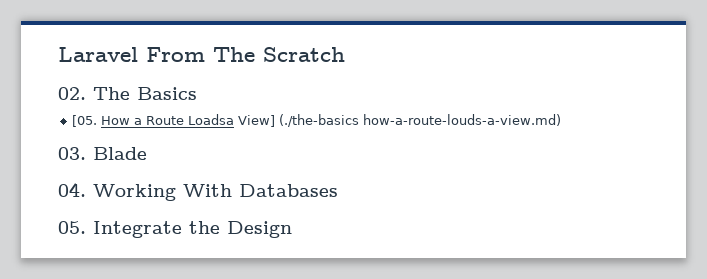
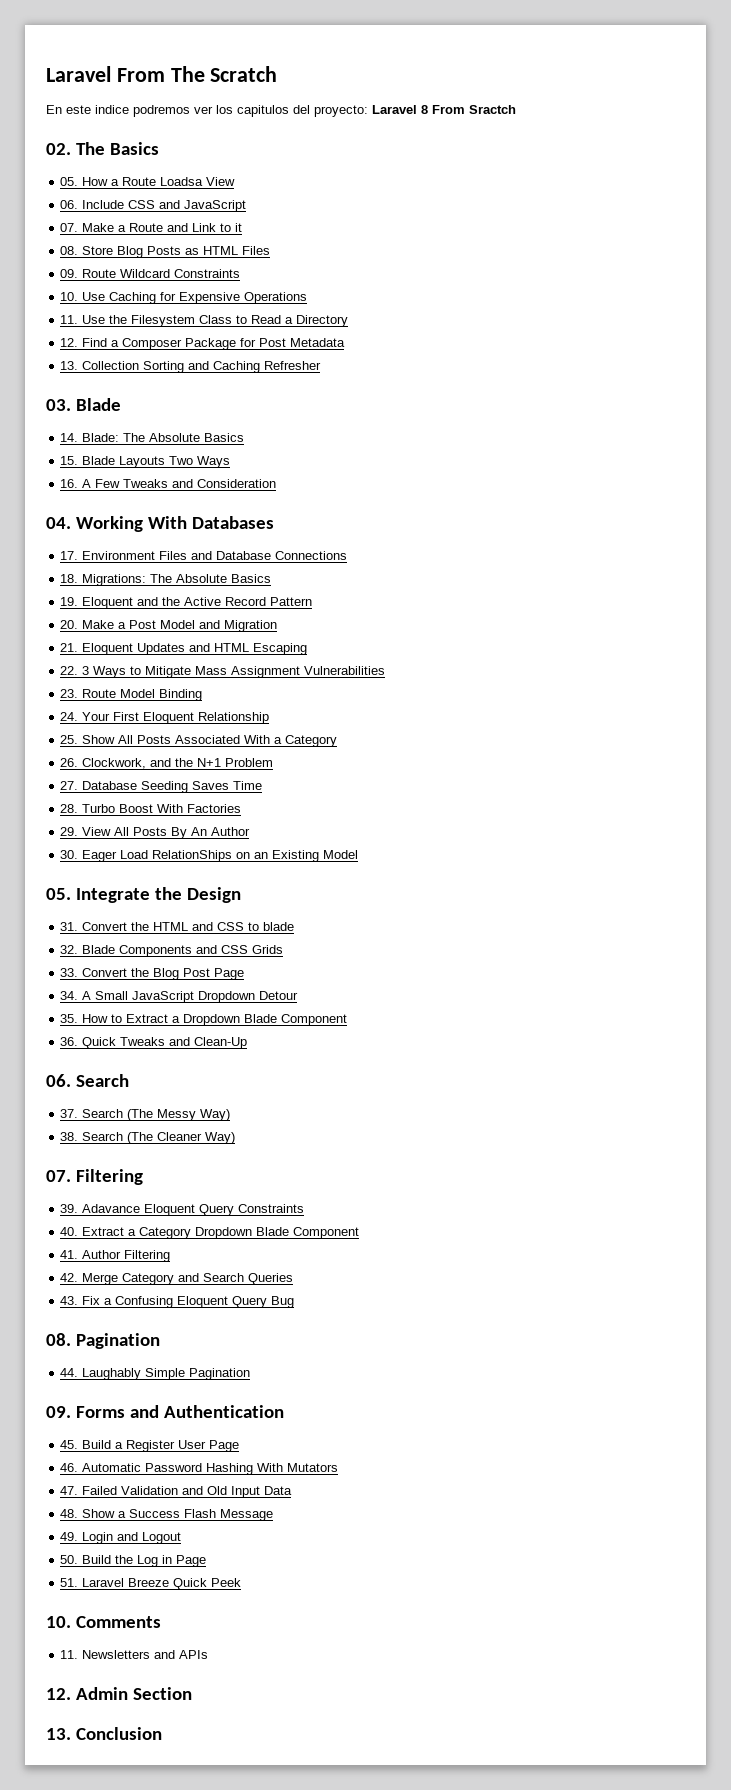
+ En este indice podremos ver los capitulos del proyecto: Laravel 8 From Sractch
- [05. How a Route Loadsa View] (./the-basics how-a-route-louds-a-view.md)
+ 05. How a Route Loadsa View
+ 06. Include CSS and JavaScript
+ 07. Make a Route and Link to it
+ 08. Store Blog Posts as HTML Files
+ 09. Route Wildcard Constraints
+ 10. Use Caching for Expensive Operations
+ 11. Use the Filesystem Class to Read a Directory
+ 12. Find a Composer Package for Post Metadata
+ 13. Collection Sorting and Caching Refresher
  03. Blade
+ 14. Blade: The Absolute Basics
+ 15. Blade Layouts Two Ways
+ 16. A Few Tweaks and Consideration
  04. Working With Databases
+ 17. Environment Files and Database Connections
+ 18. Migrations: The Absolute Basics
+ 19. Eloquent and the Active Record Pattern
+ 20. Make a Post Model and Migration
+ 21. Eloquent Updates and HTML Escaping
+ 22. 3 Ways to Mitigate Mass Assignment Vulnerabilities
+ 23. Route Model Binding
+ 24. Your First Eloquent Relationship
+ 25. Show All Posts Associated With a Category
+ 26. Clockwork, and the N+1 Problem
+ 27. Database Seeding Saves Time
+ 28. Turbo Boost With Factories
+ 29. View All Posts By An Author
+ 30. Eager Load RelationShips on an Existing Model
  05. Integrate the Design
+ 31. Convert the HTML and CSS to blade
+ 32. Blade Components and CSS Grids
+ 33. Convert the Blog Post Page
+ 34. A Small JavaScript Dropdown Detour
+ 35. How to Extract a Dropdown Blade Component
+ 36. Quick Tweaks and Clean-Up
+ 06. Search
+ 37. Search (The Messy Way)
+ 38. Search (The Cleaner Way)
+ 07. Filtering
+ 39. Adavance Eloquent Query Constraints
+ 40. Extract a Category Dropdown Blade Component
+ 41. Author Filtering
+ 42. Merge Category and Search Queries
+ 43. Fix a Confusing Eloquent Query Bug
+ 08. Pagination
+ 44. Laughably Simple Pagination
+ 09. Forms and Authentication
+ 45. Build a Register User Page
+ 46. Automatic Password Hashing With Mutators
+ 47. Failed Validation and Old Input Data
+ 48. Show a Success Flash Message
+ 49. Login and Logout
+ 50. Build the Log in Page
+ 51. Laravel Breeze Quick Peek
+ 10. Comments
+ 11. Newsletters and APIs
+ 12. Admin Section
+ 13. Conclusion

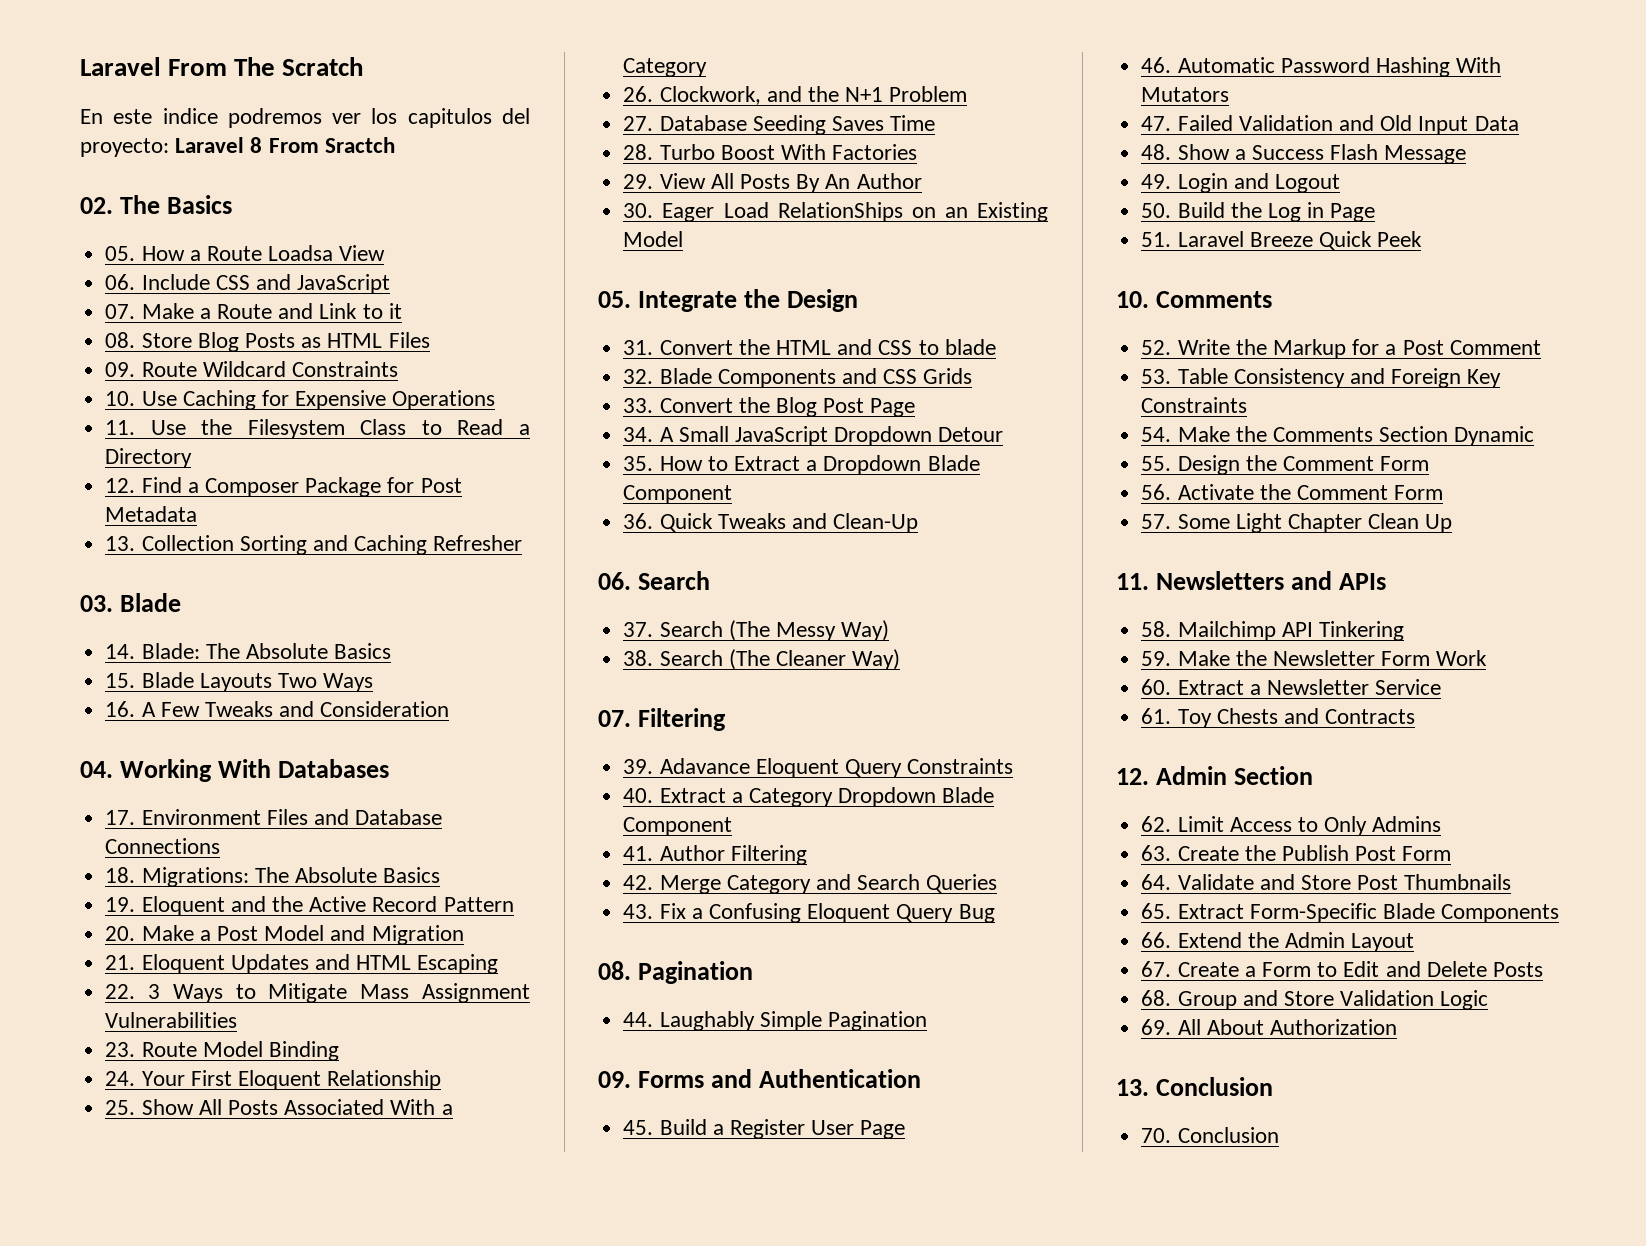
+ 52. Write the Markup for a Post Comment
+ 53. Table Consistency and Foreign Key Constraints
+ 54. Make the Comments Section Dynamic
+ 55. Design the Comment Form
+ 56. Activate the Comment Form
+ 57. Some Light Chapter Clean Up
  11. Newsletters and APIs
+ 58. Mailchimp API Tinkering
+ 59. Make the Newsletter Form Work
+ 60. Extract a Newsletter Service
+ 61. Toy Chests and Contracts
  12. Admin Section
+ 62. Limit Access to Only Admins
+ 63. Create the Publish Post Form
+ 64. Validate and Store Post Thumbnails
+ 65. Extract Form-Specific Blade Components
+ 66. Extend the Admin Layout
+ 67. Create a Form to Edit and Delete Posts
+ 68. Group and Store Validation Logic
+ 69. All About Authorization
+ 70. Conclusion

